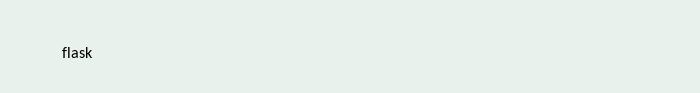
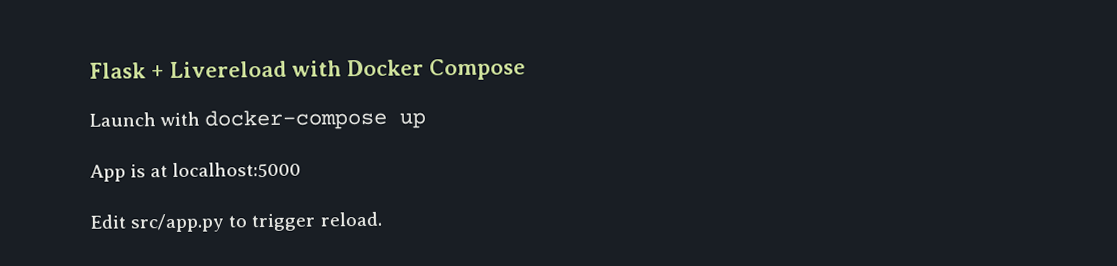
- flask
+ Flask + Livereload with Docker Compose
+ Launch with docker-compose up
+ App is at localhost:5000
+ Edit src/app.py to trigger reload.

